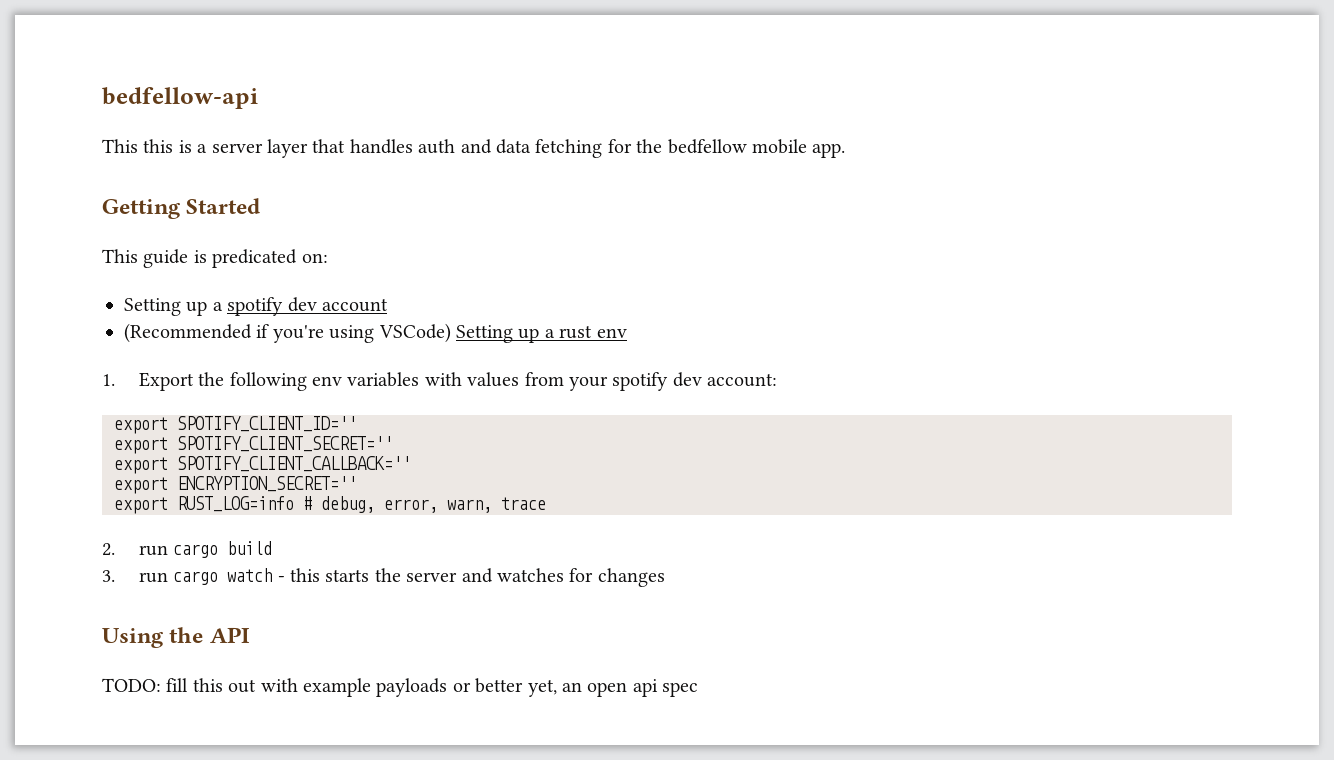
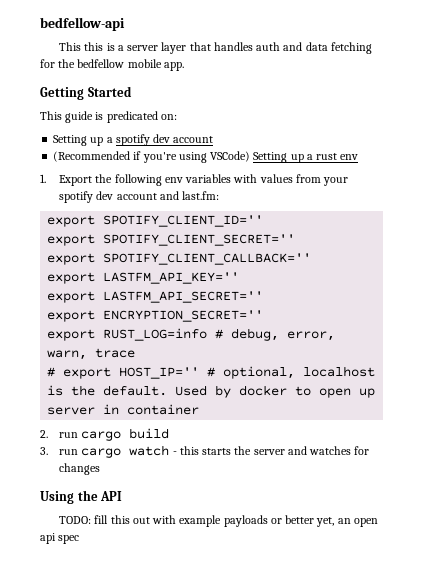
- 1. Export the following env variables with values from your spotify dev account:
+ 1. Export the following env variables with values from your spotify dev account and last.fm:
+ export LASTFM_API_KEY=''
+ export LASTFM_API_SECRET=''
+ # export HOST_IP='' # optional, localhost is the default. Used by docker to open up server in container

